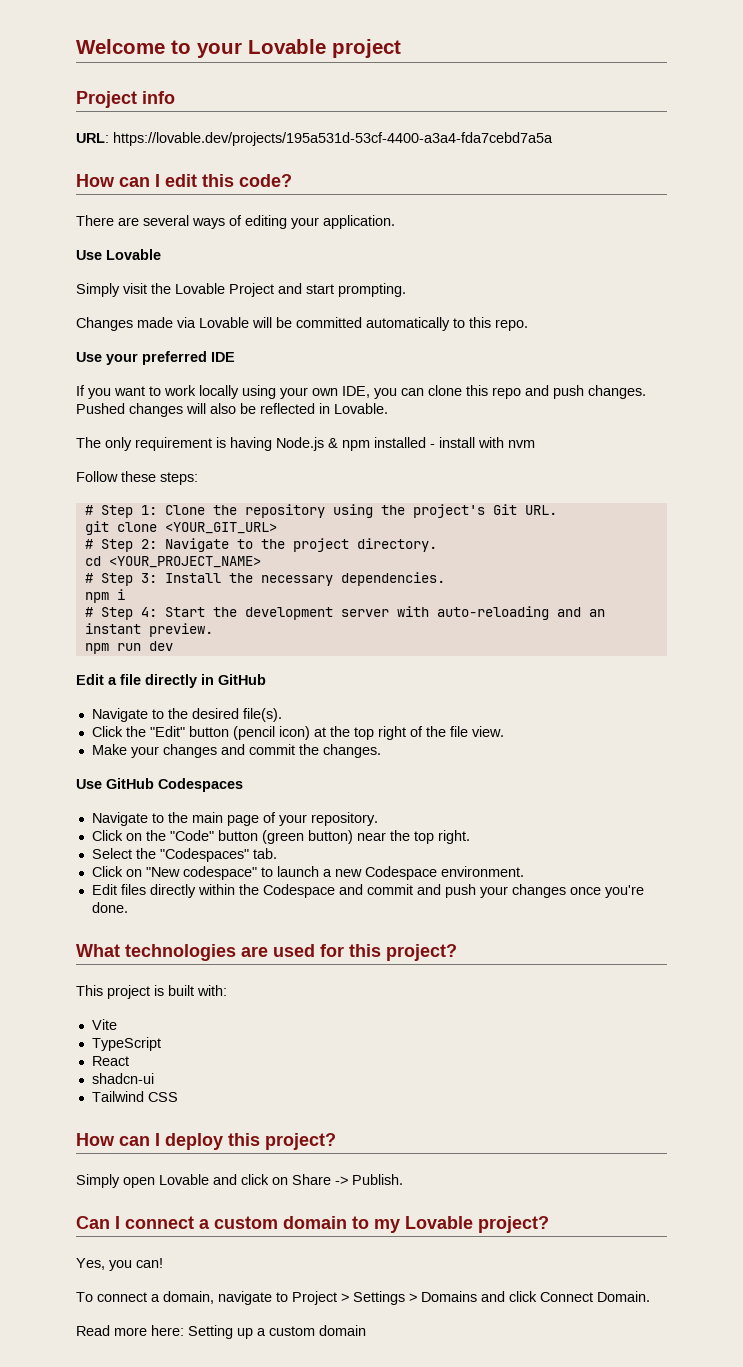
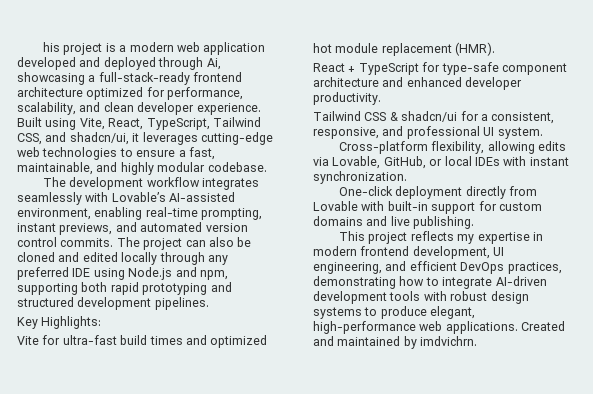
- Welcome to your Lovable project
- Project info
- URL: https://lovable.dev/projects/195a531d-53cf-4400-a3a4-fda7cebd7a5a
- How can I edit this code?
- There are several ways of editing your application.
- Use Lovable
- Simply visit the Lovable Project and start prompting.
- Changes made via Lovable will be committed automatically to this repo.
- Use your preferred IDE
- If you want to work locally using your own IDE, you can clone this repo and push changes. Pushed changes will also be reflected in Lovable.
- The only requirement is having Node.js & npm installed - install with nvm
- Follow these steps:
- # Step 1: Clone the repository using the project's Git URL.
- git clone <YOUR_GIT_URL>
- # Step 2: Navigate to the project directory.
- cd <YOUR_PROJECT_NAME>
- # Step 3: Install the necessary dependencies.
- npm i
- # Step 4: Start the development server with auto-reloading and an instant preview.
- npm run dev
- Edit a file directly in GitHub
- Navigate to the desired file(s).
- Click the "Edit" button (pencil icon) at the top right of the file view.
- Make your changes and commit the changes.
- Use GitHub Codespaces
- Navigate to the main page of your repository.
- Click on the "Code" button (green button) near the top right.
- Select the "Codespaces" tab.
- Click on "New codespace" to launch a new Codespace environment.
- Edit files directly within the Codespace and commit and push your changes once you're done.
- What technologies are used for this project?
- This project is built with:
- Vite
- TypeScript
- React
- shadcn-ui
- Tailwind CSS
- How can I deploy this project?
- Simply open Lovable and click on Share -> Publish.
- Can I connect a custom domain to my Lovable project?
- Yes, you can!
- To connect a domain, navigate to Project > Settings > Domains and click Connect Domain.
- Read more here: Setting up a custom domain
+ his project is a modern web application developed and deployed through Ai, showcasing a full-stack-ready frontend architecture optimized for performance, scalability, and clean developer experience. Built using Vite, React, TypeScript, Tailwind CSS, and shadcn/ui, it leverages cutting-edge web technologies to ensure a fast, maintainable, and highly modular codebase.
+ The development workflow integrates seamlessly with Lovable’s AI-assisted environment, enabling real-time prompting, instant previews, and automated version control commits. The project can also be cloned and edited locally through any preferred IDE using Node.js and npm, supporting both rapid prototyping and structured development pipelines.
+ Key Highlights:
+ Vite for ultra-fast build times and optimized hot module replacement (HMR).
+ React + TypeScript for type-safe component architecture and enhanced developer productivity.
+ Tailwind CSS & shadcn/ui for a consistent, responsive, and professional UI system.
+ Cross-platform flexibility, allowing edits via Lovable, GitHub, or local IDEs with instant synchronization.
+ One-click deployment directly from Lovable with built-in support for custom domains and live publishing.
+ This project reflects my expertise in modern frontend development, UI engineering, and efficient DevOps practices, demonstrating how to integrate AI-driven development tools with robust design systems to produce elegant, high-performance web applications. Created and maintained by imdvichrn.

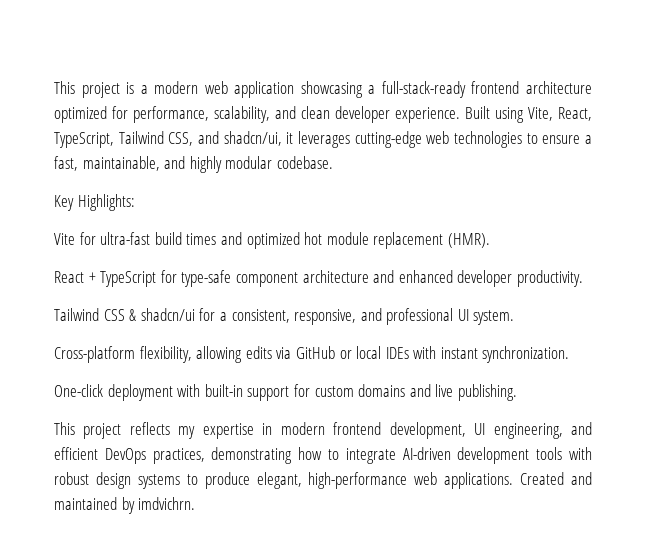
- his project is a modern web application developed and deployed through Ai, showcasing a full-stack-ready frontend architecture optimized for performance, scalability, and clean developer experience.
+ This project is a modern web application showcasing a full-stack-ready frontend architecture optimized for performance, scalability, and clean developer experience.
- The development workflow integrates seamlessly with Lovable’s AI-assisted environment, enabling real-time prompting, instant previews, and automated version control commits. The project can also be cloned and edited locally through any preferred IDE using Node.js and npm, supporting both rapid prototyping and structured development pipelines.
- Cross-platform flexibility, allowing edits via Lovable, GitHub, or local IDEs with instant synchronization.
+ Cross-platform flexibility, allowing edits via GitHub or local IDEs with instant synchronization.
- One-click deployment directly from Lovable with built-in support for custom domains and live publishing.
+ One-click deployment with built-in support for custom domains and live publishing.

